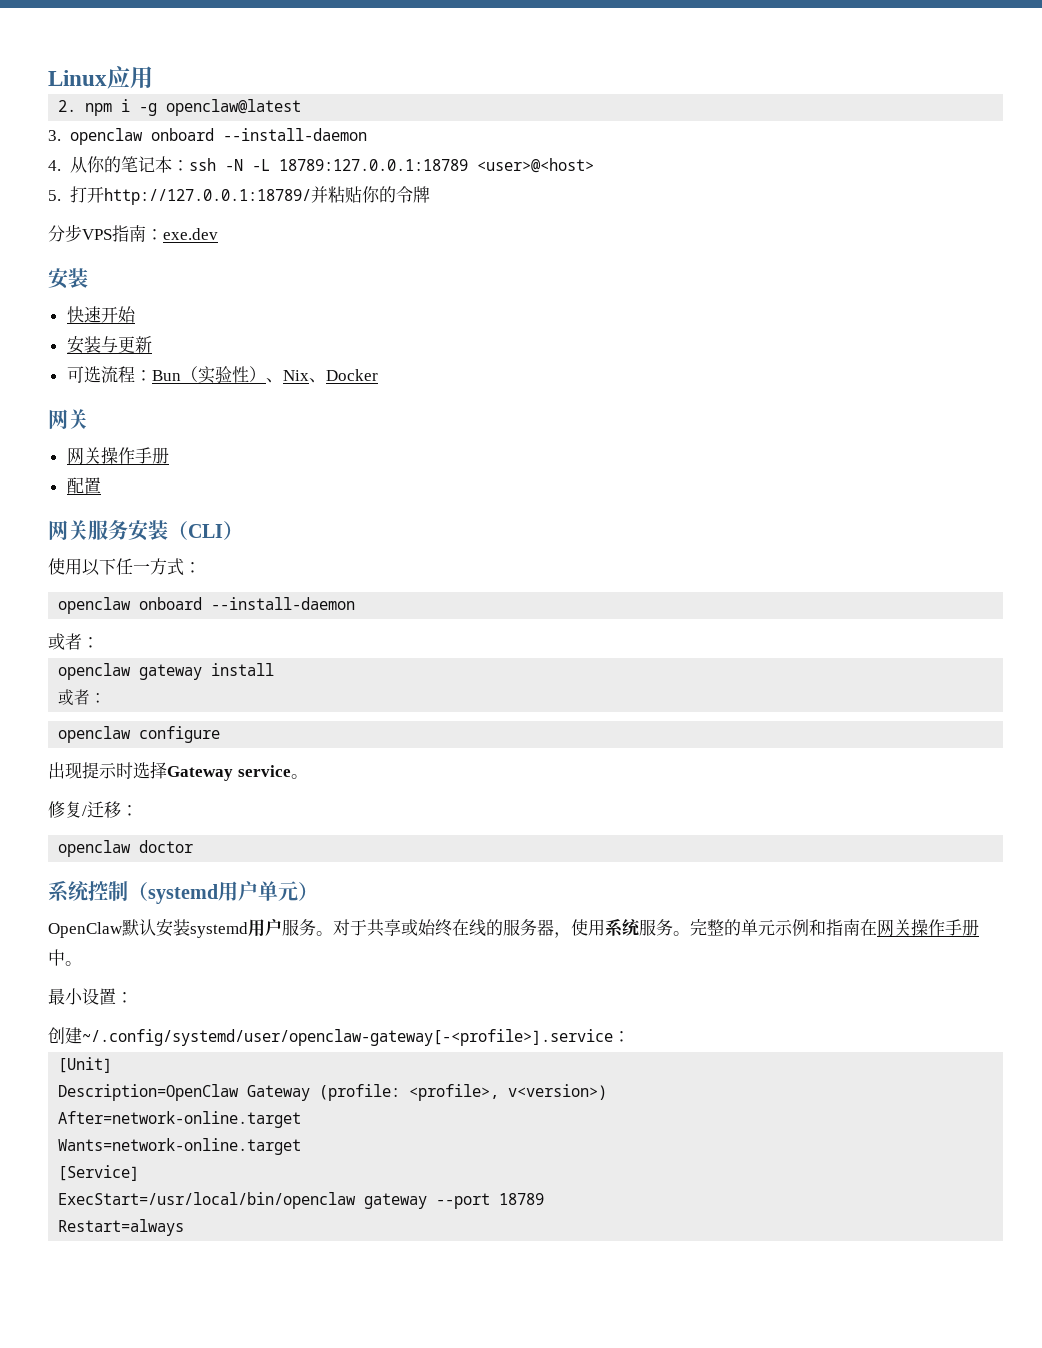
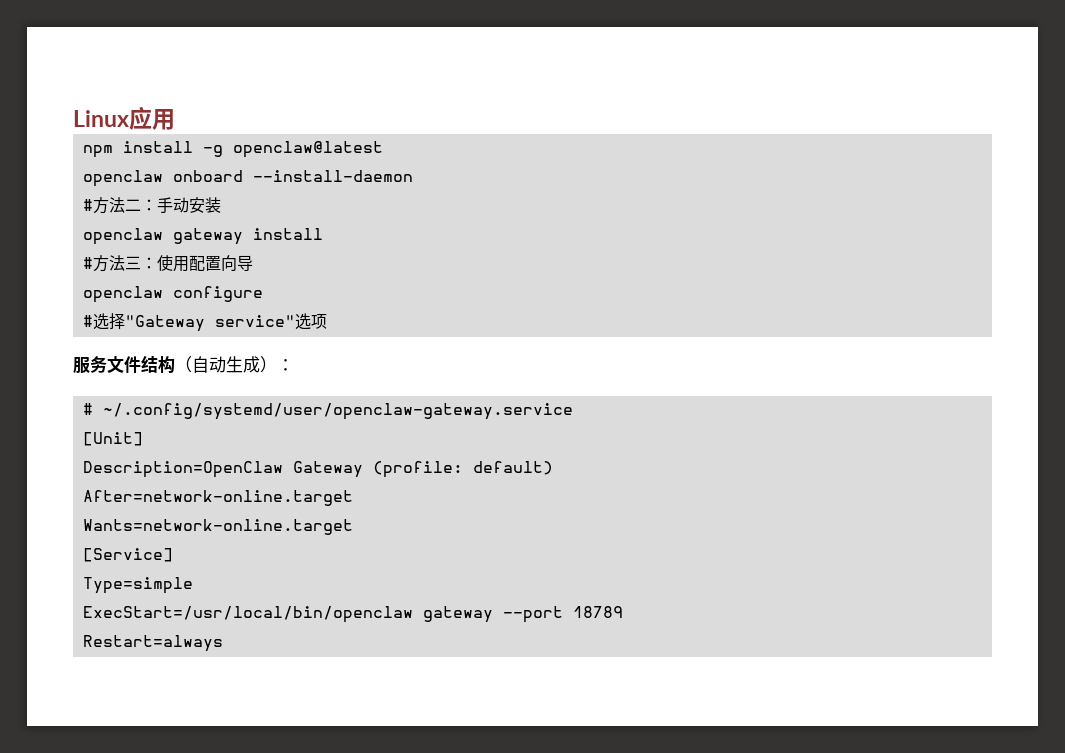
- 2. npm i -g openclaw@latest
+ npm install -g openclaw@latest
- 3. openclaw onboard --install-daemon
- 4.从你的笔记本：ssh -N -L 18789:127.0.0.1:18789 <user>@<host>
- 5.打开http://127.0.0.1:18789/并粘贴你的令牌
- 分步VPS指南：exe.dev
- 安装
- 快速开始
- 安装与更新
- 可选流程：Bun（实验性）、Nix、Docker
- 网关
- 网关操作手册
- 配置
- 网关服务安装（CLI）
- 使用以下任一方式：
  openclaw onboard --install-daemon
- 或者：
+ #方法二：手动安装
  openclaw gateway install
- 或者：
+ #方法三：使用配置向导
  openclaw configure
- 出现提示时选择Gateway service。
- 修复/迁移：
- openclaw doctor
- 系统控制（systemd用户单元）
- OpenClaw默认安装systemd用户服务。对于共享或始终在线的服务器，使用系统服务。完整的单元示例和指南在网关操作手册中。
- 最小设置：
- 创建~/.config/systemd/user/openclaw-gateway[-<profile>].service：
+ #选择"Gateway service"选项
+ 服务文件结构（自动生成）：
+ # ~/.config/systemd/user/openclaw-gateway.service
- Description=OpenClaw Gateway (profile: <profile>, v<version>)
+ Description=OpenClaw Gateway (profile: default)
+ Type=simple

